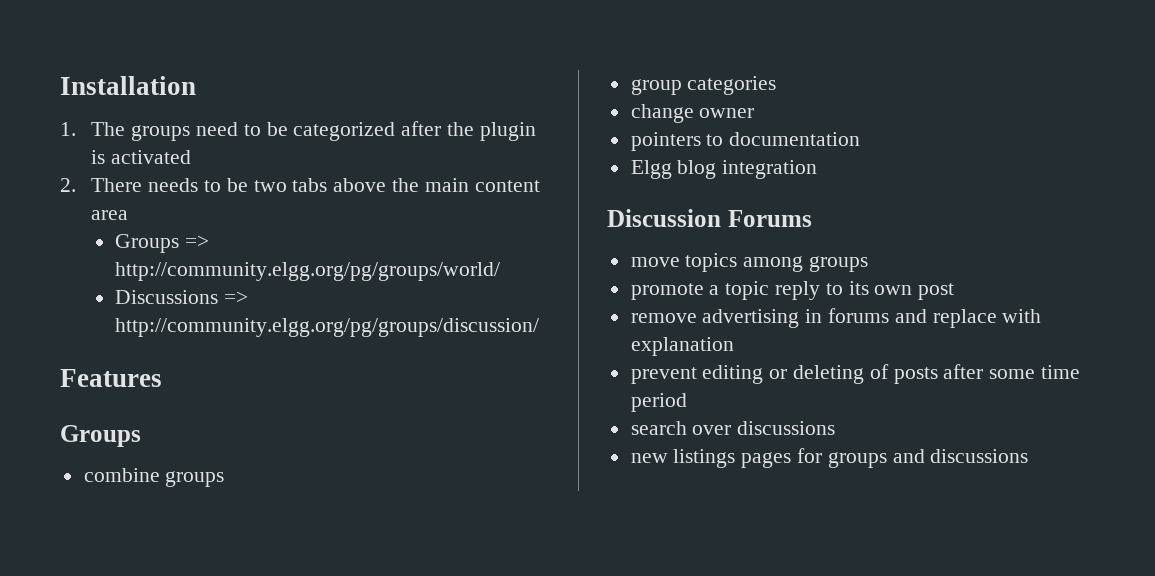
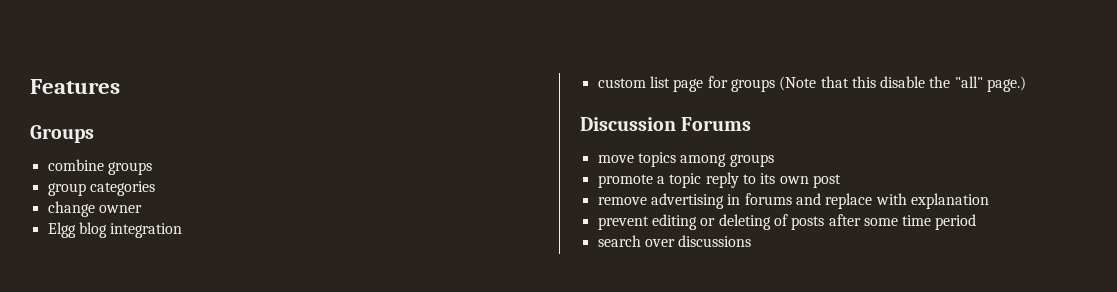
- Installation
- 1. The groups need to be categorized after the plugin is activated
- 2. There needs to be two tabs above the main content area
- Groups => http://community.elgg.org/pg/groups/world/
- Discussions => http://community.elgg.org/pg/groups/discussion/
- pointers to documentation
+ custom list page for groups (Note that this disable the "all" page.)
- new listings pages for groups and discussions

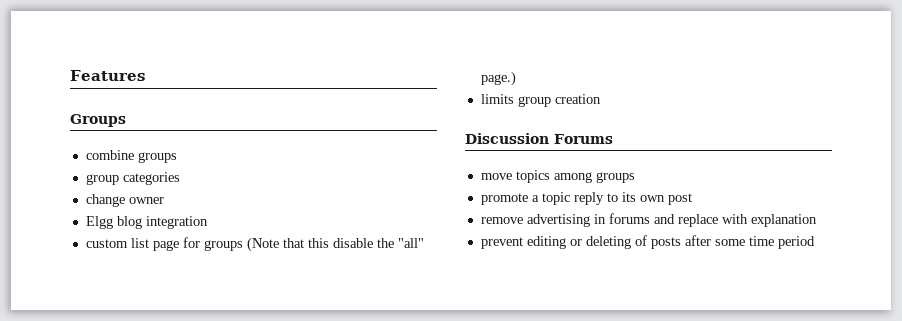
+ limits group creation
- search over discussions

